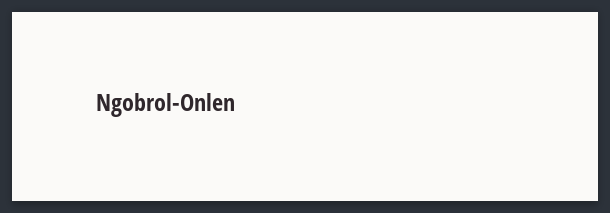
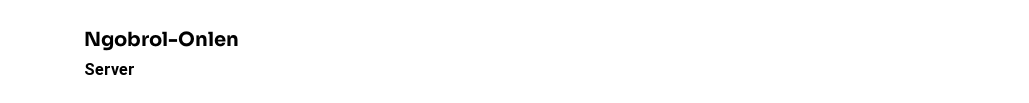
+ Server

